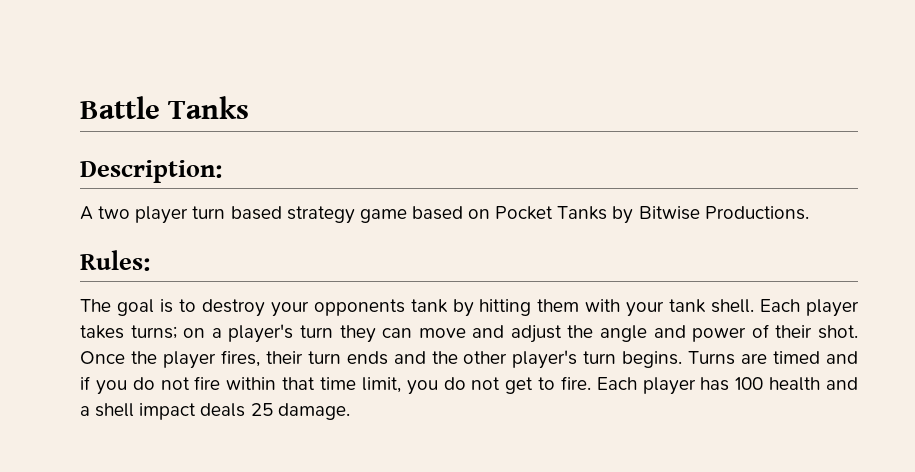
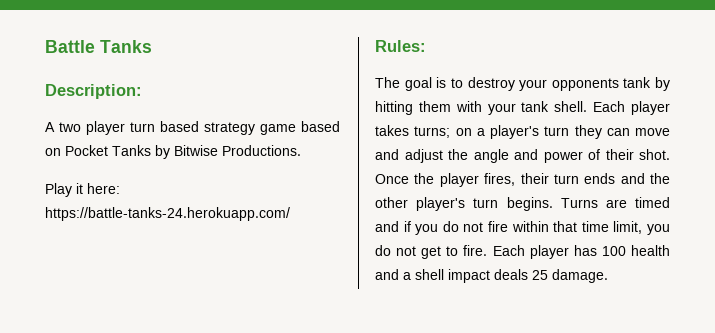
+ Play it here: https://battle-tanks-24.herokuapp.com/

